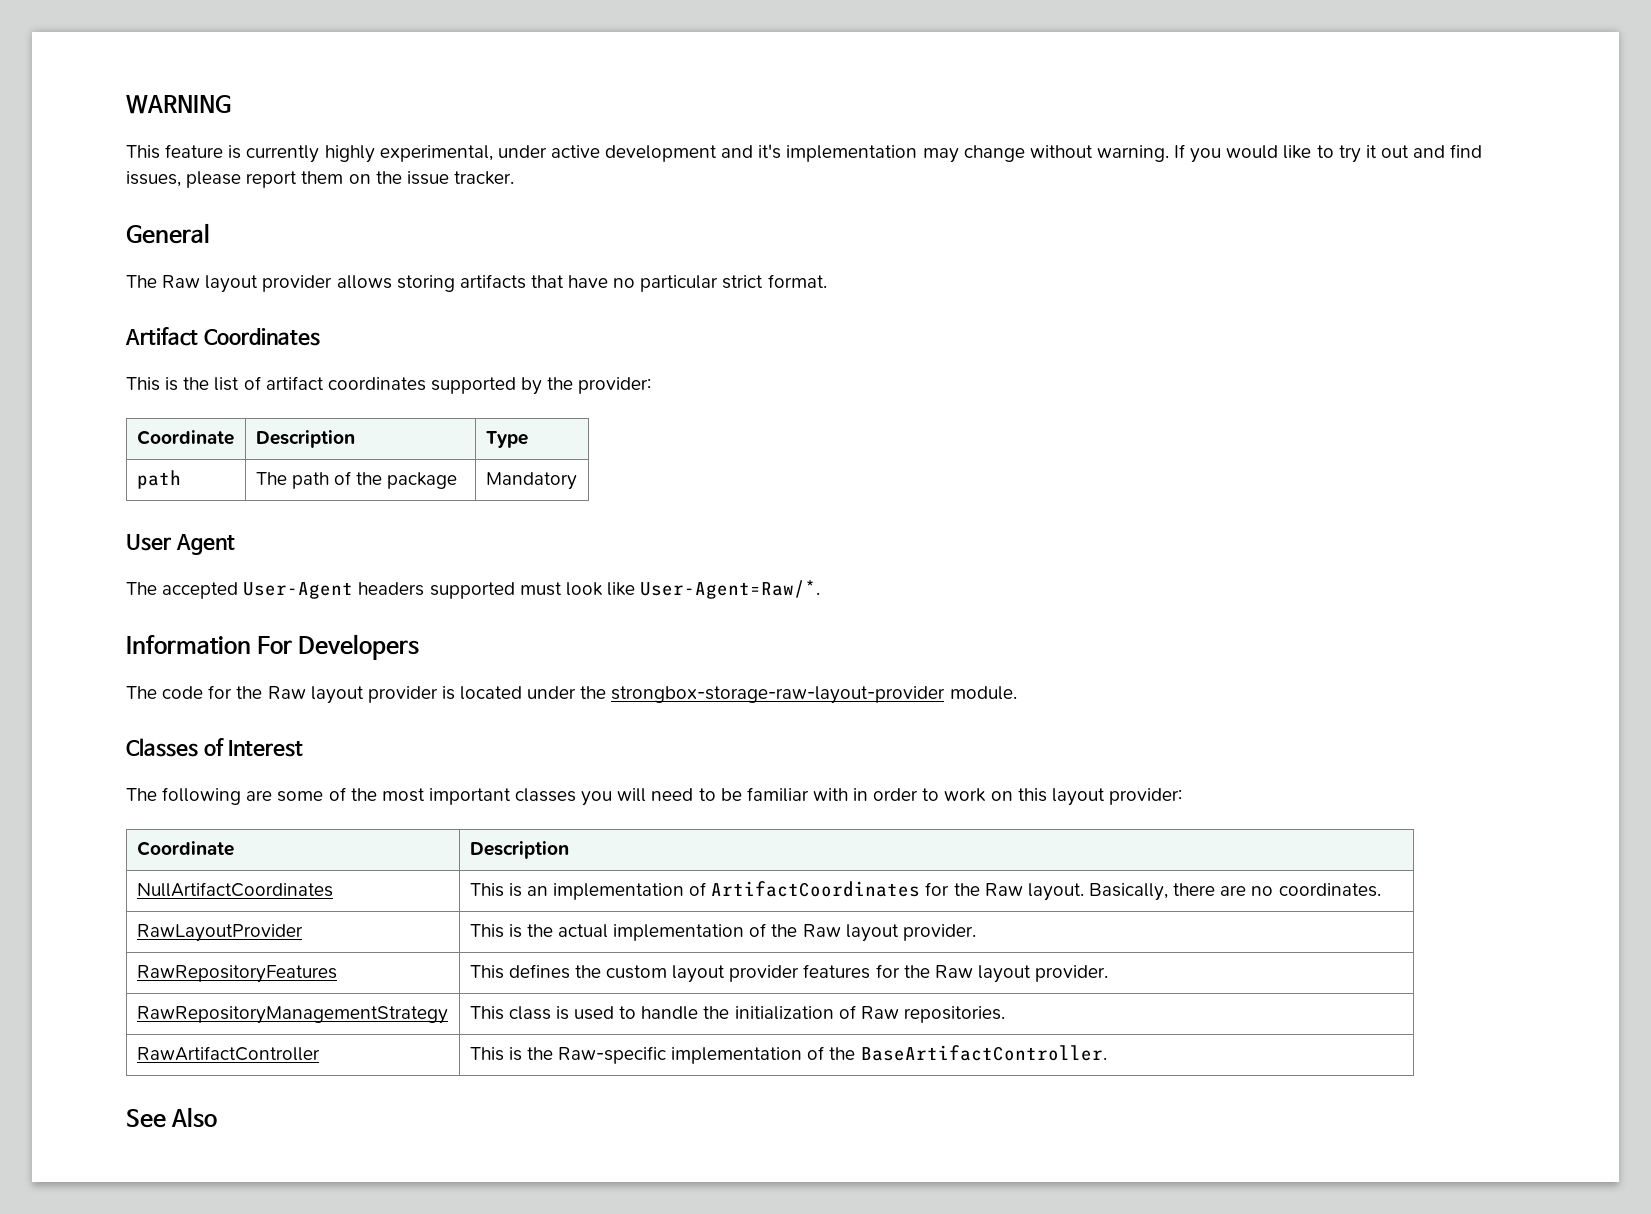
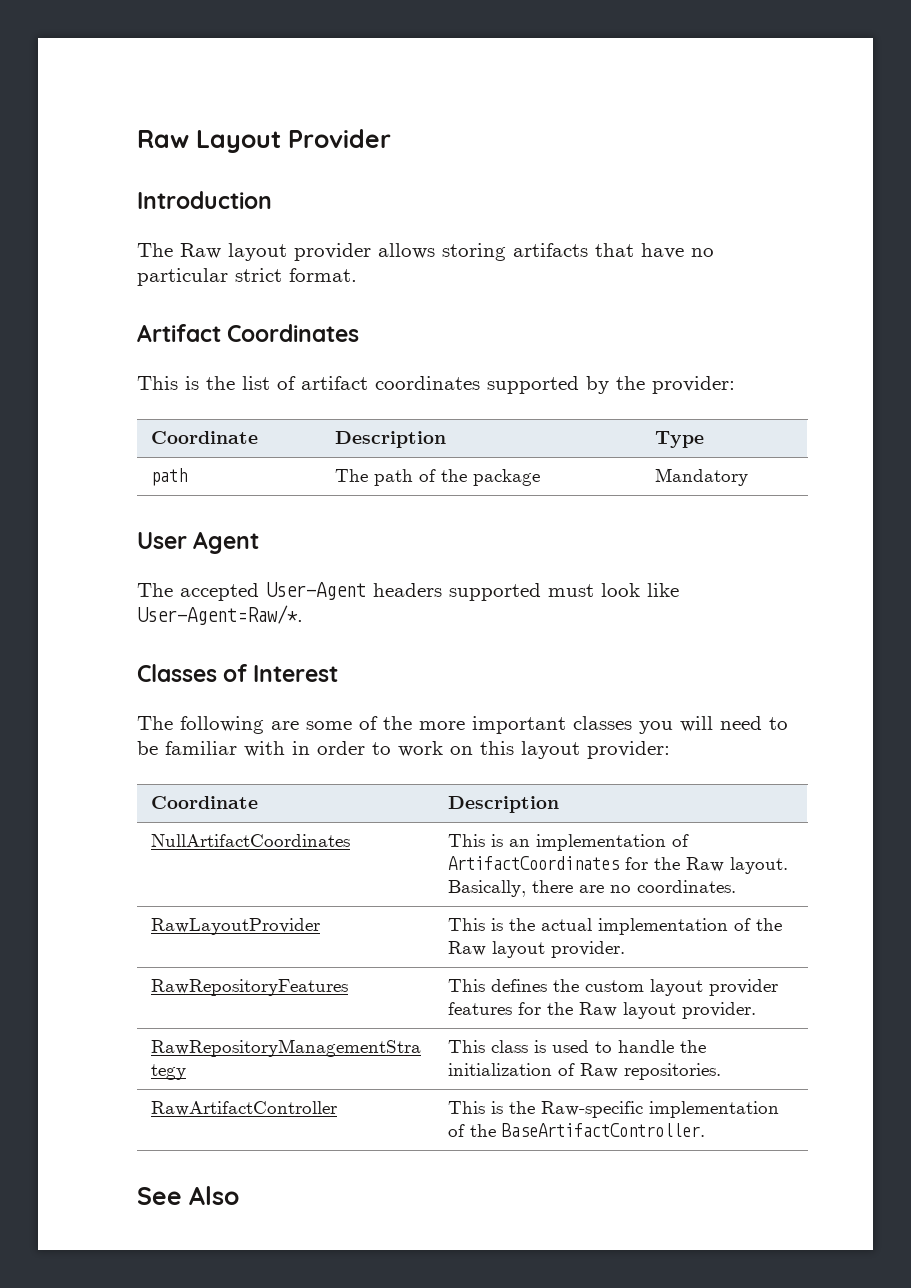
- WARNING
- This feature is currently highly experimental, under active development and it's implementation may change without warning. If you would like to try it out and find issues, please report them on the issue tracker.
- General
+ Raw Layout Provider
+ Introduction
- Information For Developers
- The code for the Raw layout provider is located under the strongbox-storage-raw-layout-provider module.
- The following are some of the most important classes you will need to be familiar with in order to work on this layout provider:
+ The following are some of the more important classes you will need to be familiar with in order to work on this layout provider:

